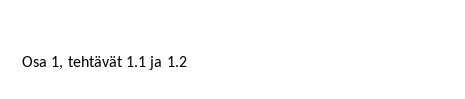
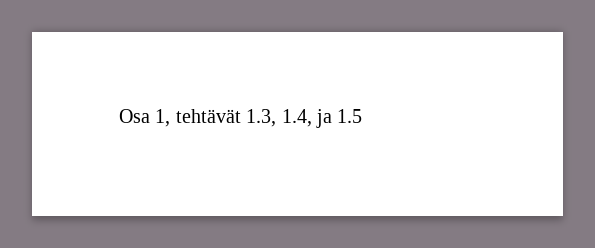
- Osa 1, tehtävät 1.1 ja 1.2
+ Osa 1, tehtävät 1.3, 1.4, ja 1.5

